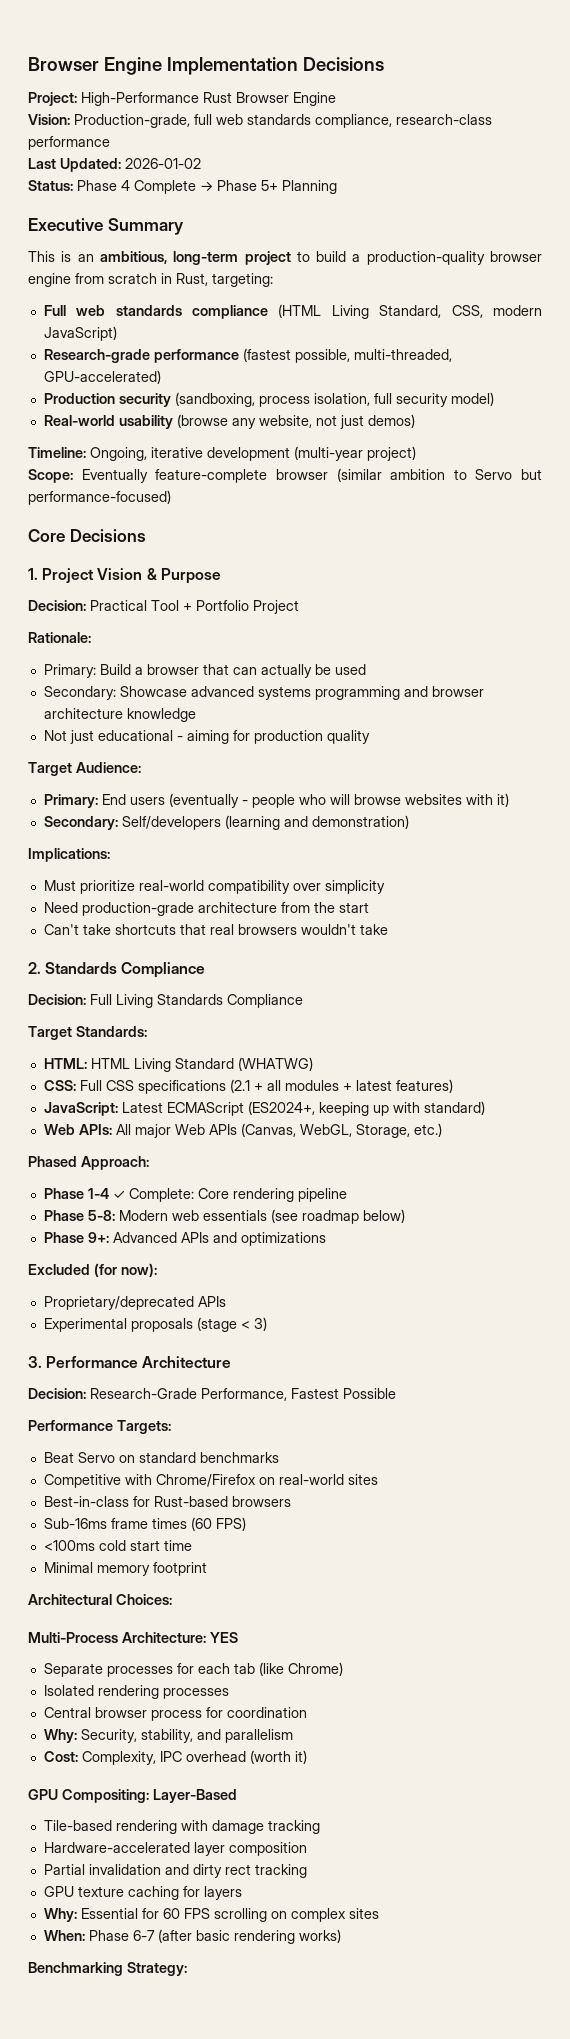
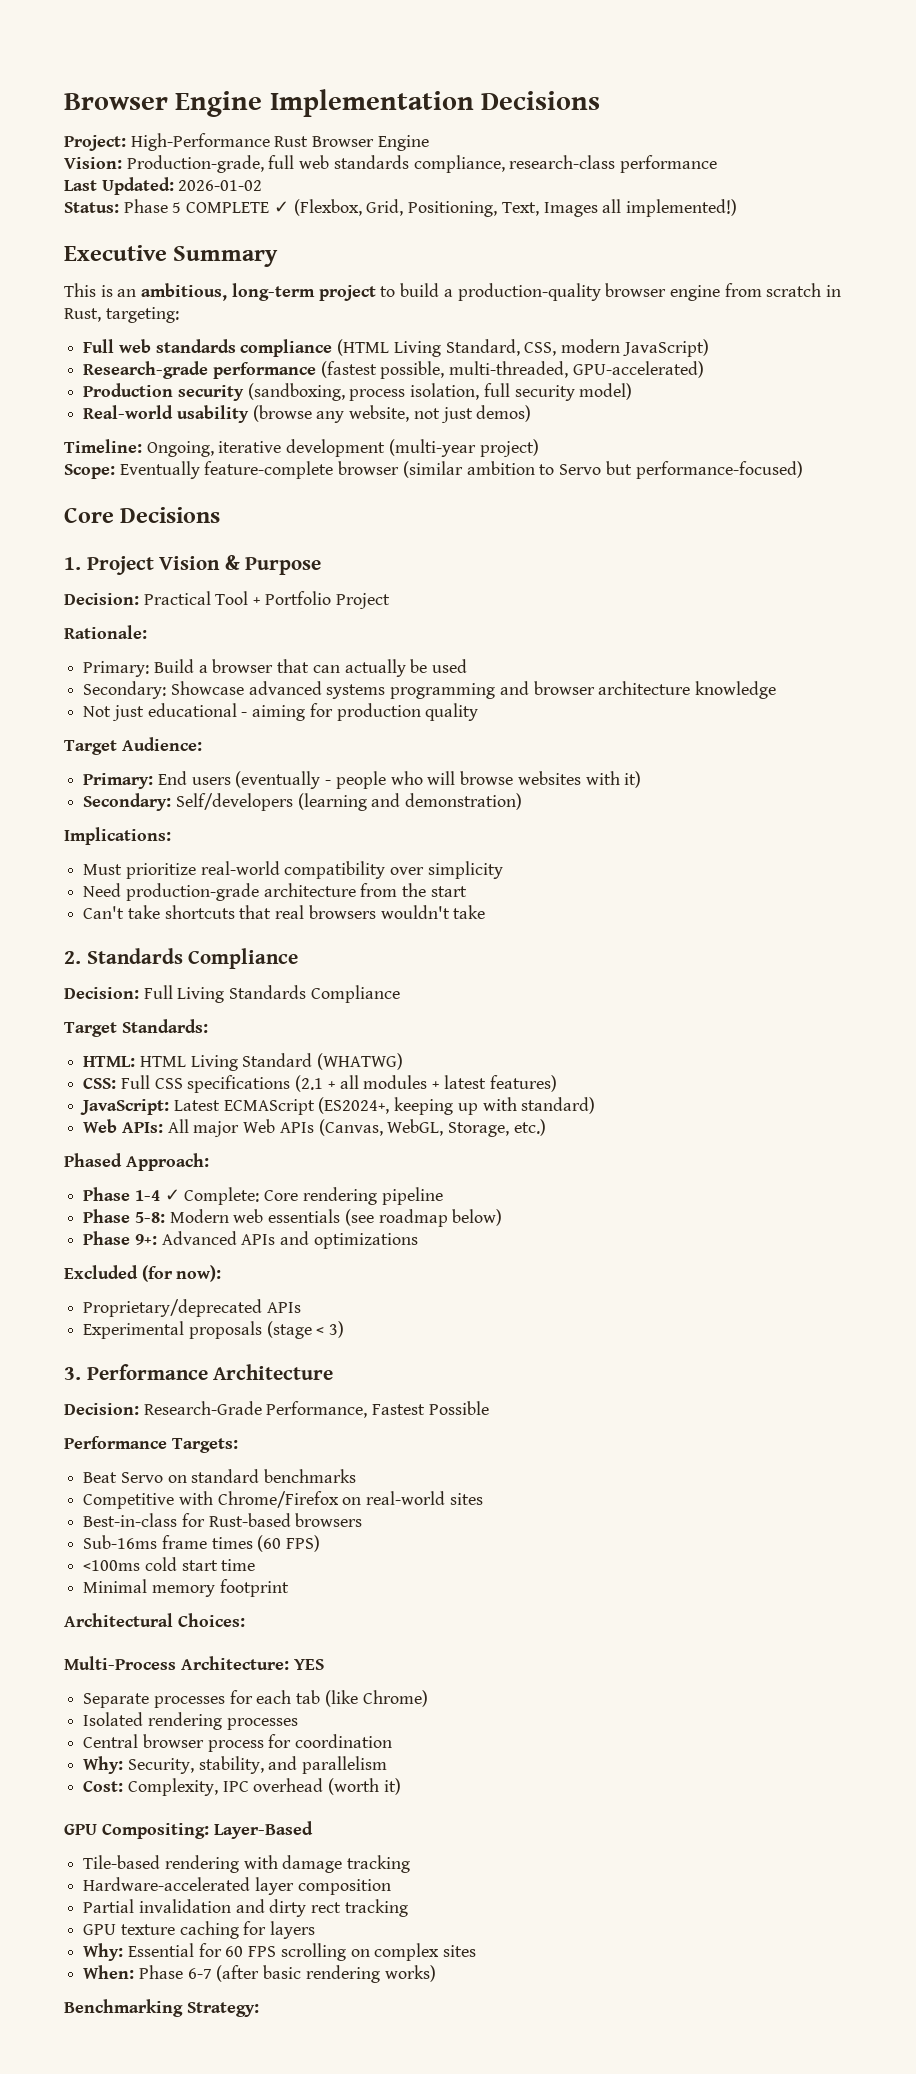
- Status: Phase 4 Complete → Phase 5+ Planning
+ Status: Phase 5 COMPLETE ✓ (Flexbox, Grid, Positioning, Text, Images all implemented!)

